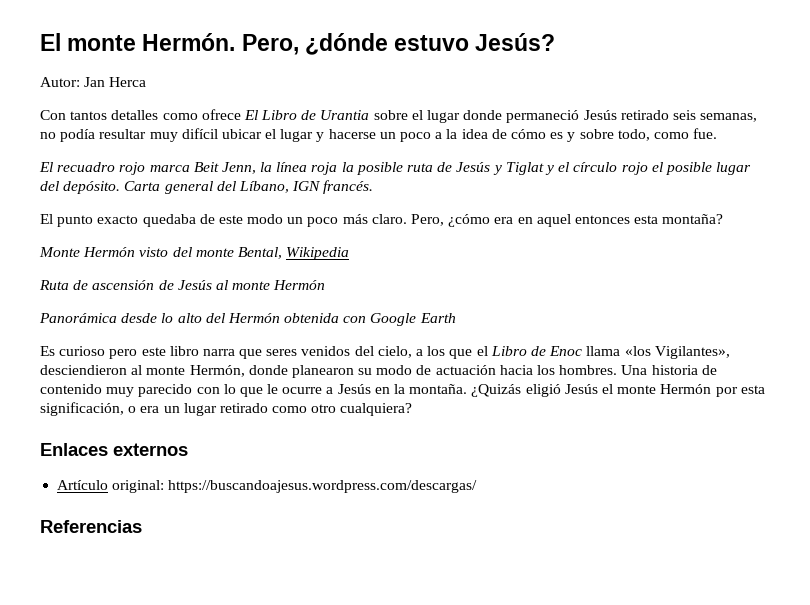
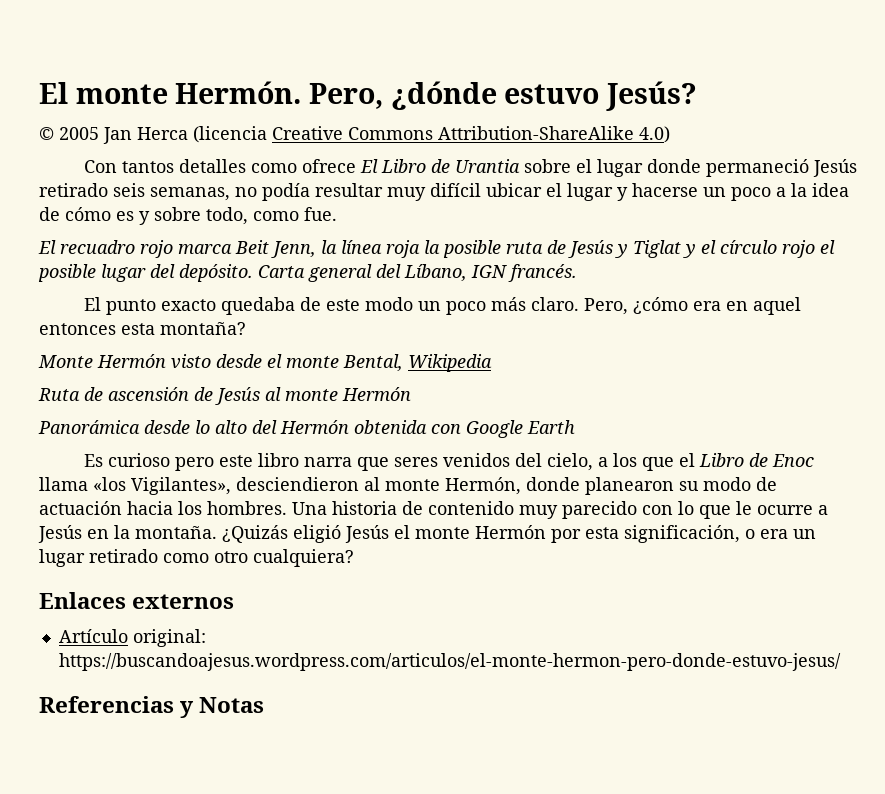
- Autor: Jan Herca
+ © 2005 Jan Herca (licencia Creative Commons Attribution-ShareAlike 4.0)
- Monte Hermón visto del monte Bental, Wikipedia
+ Monte Hermón visto desde el monte Bental, Wikipedia
- Artículo original: https://buscandoajesus.wordpress.com/descargas/
+ Artículo original: https://buscandoajesus.wordpress.com/articulos/el-monte-hermon-pero-donde-estuvo-jesus/
- Referencias
+ Referencias y Notas

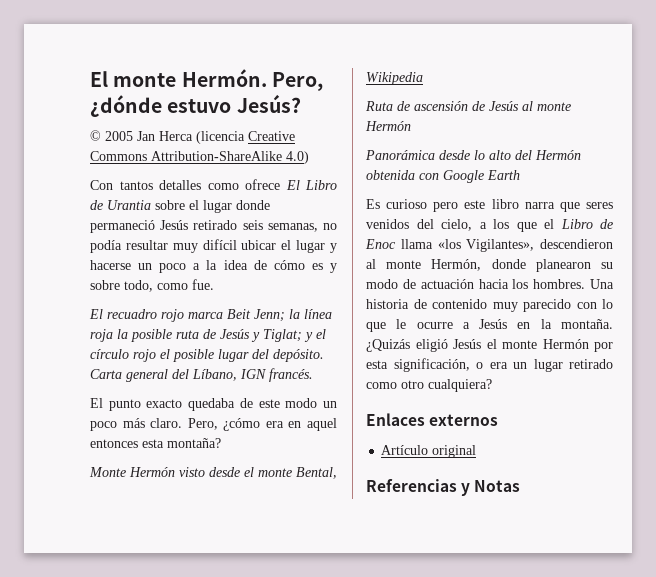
- El recuadro rojo marca Beit Jenn, la línea roja la posible ruta de Jesús y Tiglat y el círculo rojo el posible lugar del depósito.
+ El recuadro rojo marca Beit Jenn; la línea roja la posible ruta de Jesús y Tiglat; y el círculo rojo el posible lugar del depósito.
- Es curioso pero este libro narra que seres venidos del cielo, a los que el Libro de Enoc llama «los Vigilantes», desciendieron al monte Hermón, donde planearon su modo de actuación hacia los hombres.
+ Es curioso pero este libro narra que seres venidos del cielo, a los que el Libro de Enoc llama «los Vigilantes», descendieron al monte Hermón, donde planearon su modo de actuación hacia los hombres.
- Artículo original: https://buscandoajesus.wordpress.com/articulos/el-monte-hermon-pero-donde-estuvo-jesus/
+ Artículo original

